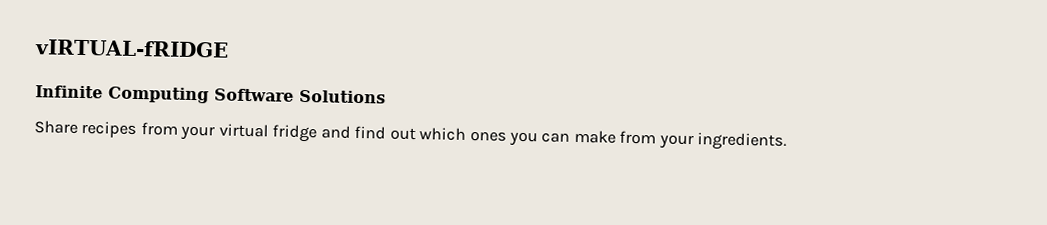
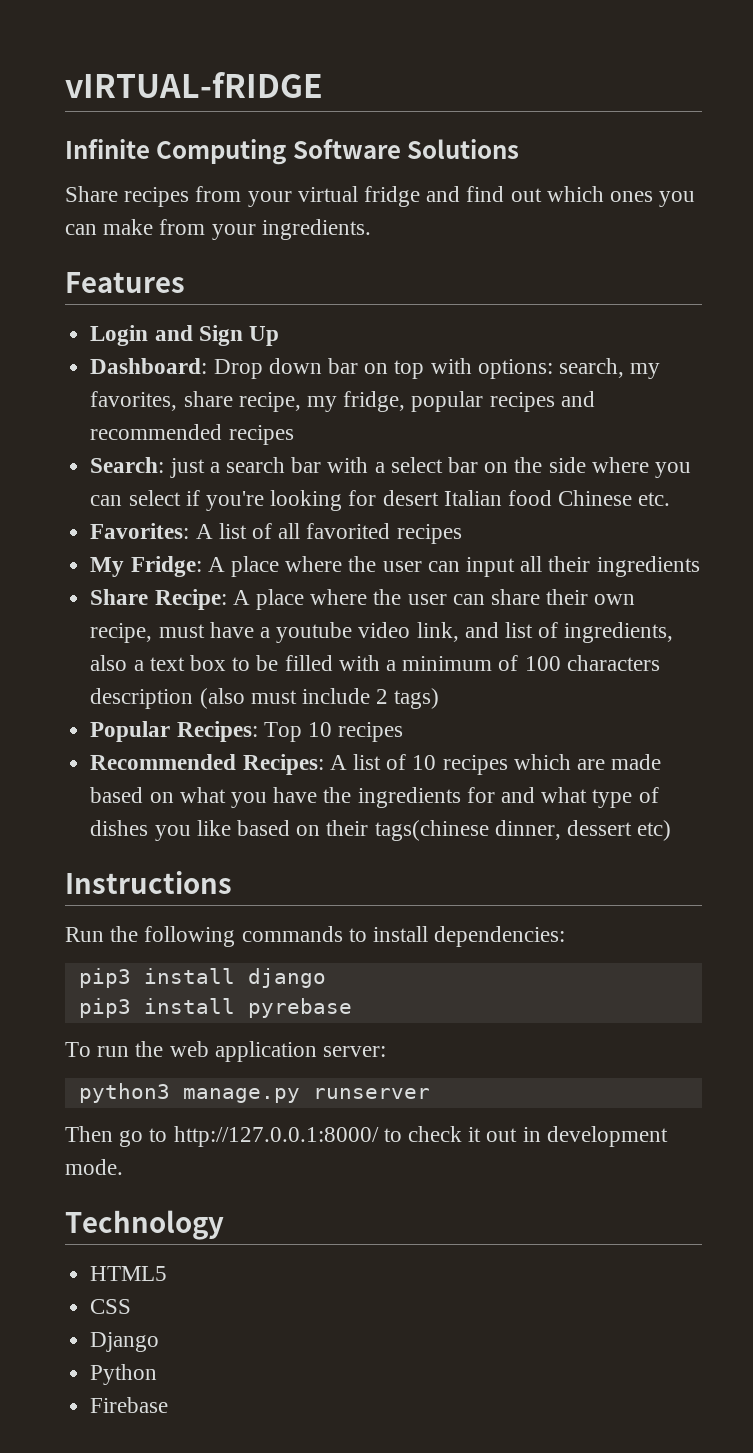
+ Features
+ Login and Sign Up
+ Dashboard: Drop down bar on top with options: search, my favorites, share recipe, my fridge, popular recipes and recommended recipes
+ Search: just a search bar with a select bar on the side where you can select if you're looking for desert Italian food Chinese etc.
+ Favorites: A list of all favorited recipes
+ My Fridge: A place where the user can input all their ingredients
+ Share Recipe: A place where the user can share their own recipe, must have a youtube video link, and list of ingredients, also a text box to be filled with a minimum of 100 characters description (also must include 2 tags)
+ Popular Recipes: Top 10 recipes
+ Recommended Recipes: A list of 10 recipes which are made based on what you have the ingredients for and what type of dishes you like based on their tags(chinese dinner, dessert etc)
+ Instructions
+ Run the following commands to install dependencies:
+ pip3 install django
+ pip3 install pyrebase
+ To run the web application server:
+ python3 manage.py runserver
+ Then go to http://127.0.0.1:8000/ to check it out in development mode.
+ Technology
+ HTML5
+ CSS
+ Django
+ Python
+ Firebase

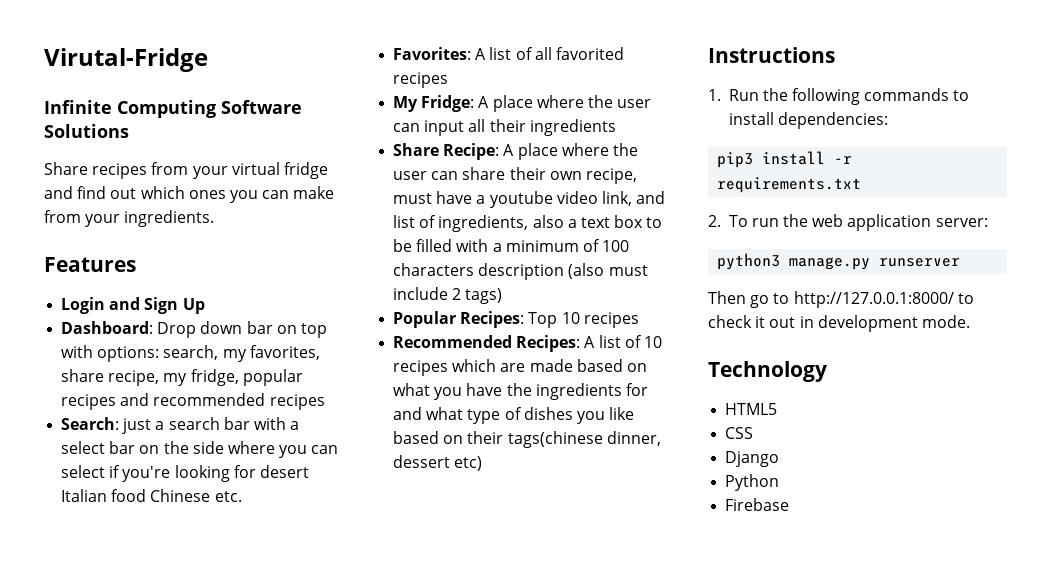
- vIRTUAL-fRIDGE
+ Virutal-Fridge
- Run the following commands to install dependencies:
+ 1. Run the following commands to install dependencies:
- pip3 install django
- pip3 install pyrebase
- To run the web application server:
+ pip3 install -r requirements.txt
+ 2. To run the web application server:

